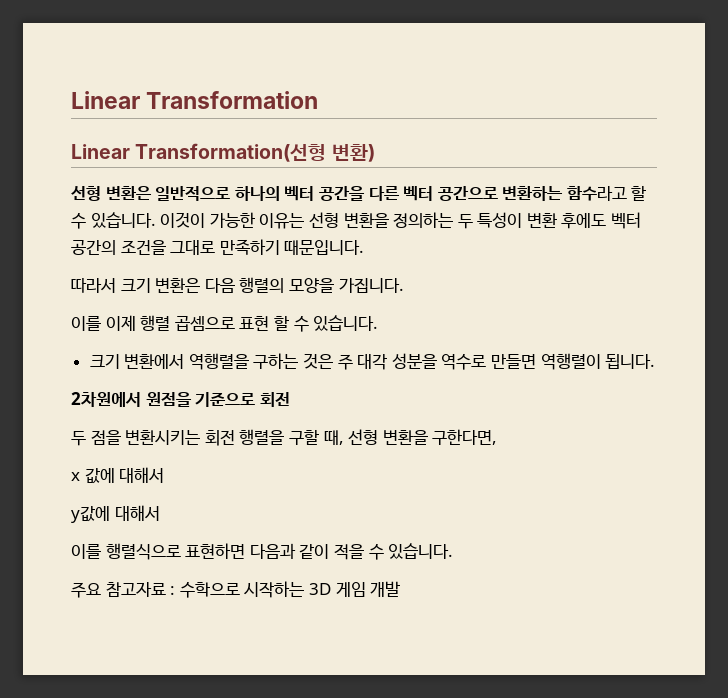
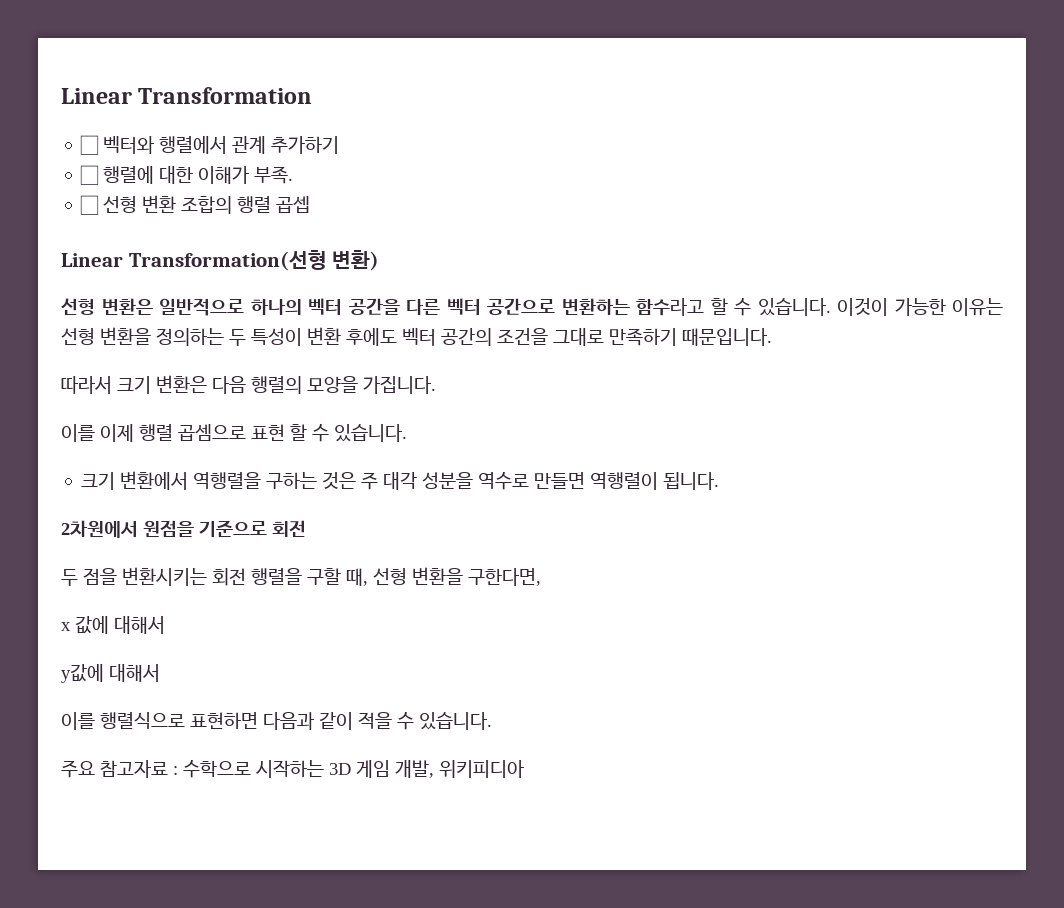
+ ☐ 벡터와 행렬에서 관계 추가하기
+ ☐ 행렬에 대한 이해가 부족.
+ ☐ 선형 변환 조합의 행렬 곱셉
- 주요 참고자료 : 수학으로 시작하는 3D 게임 개발
+ 주요 참고자료 : 수학으로 시작하는 3D 게임 개발, 위키피디아

